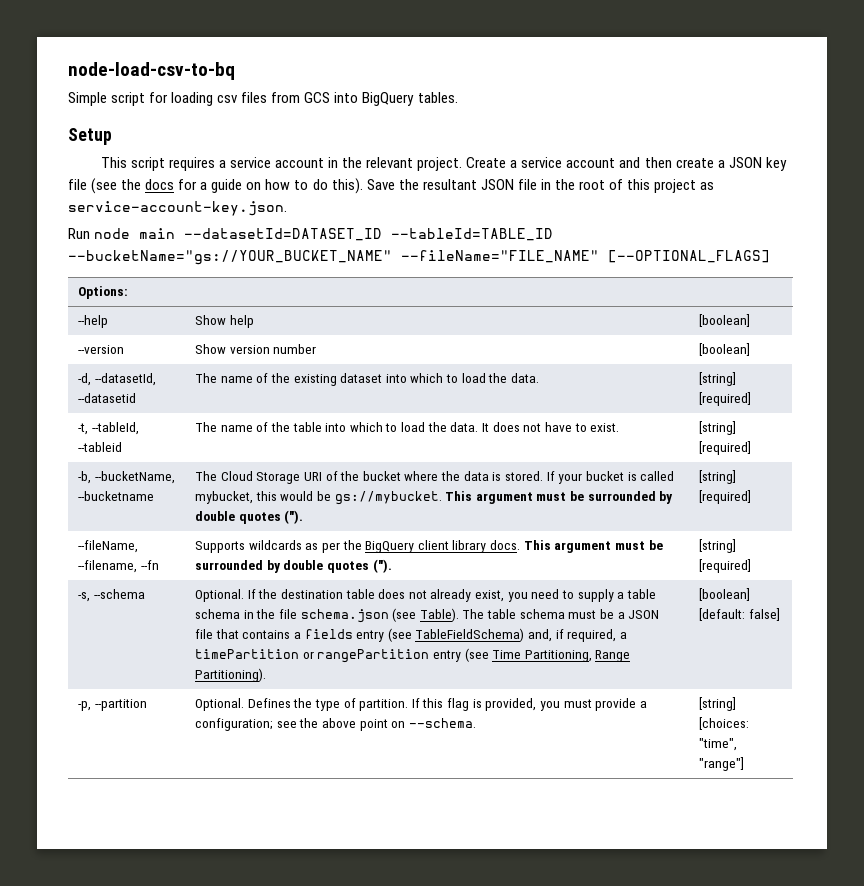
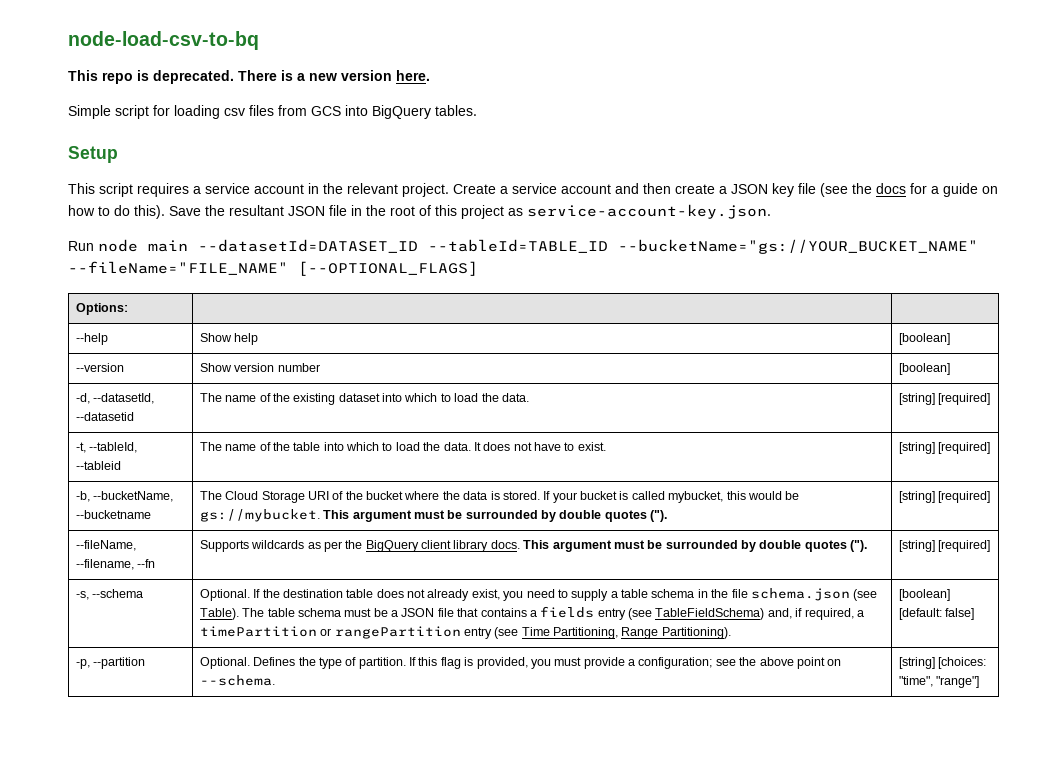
+ This repo is deprecated. There is a new version here.

